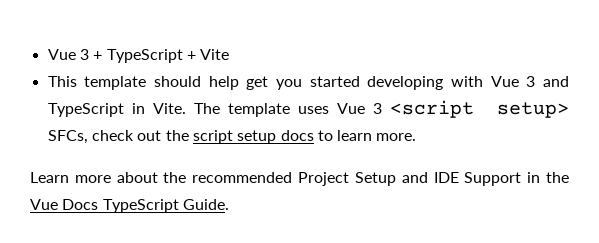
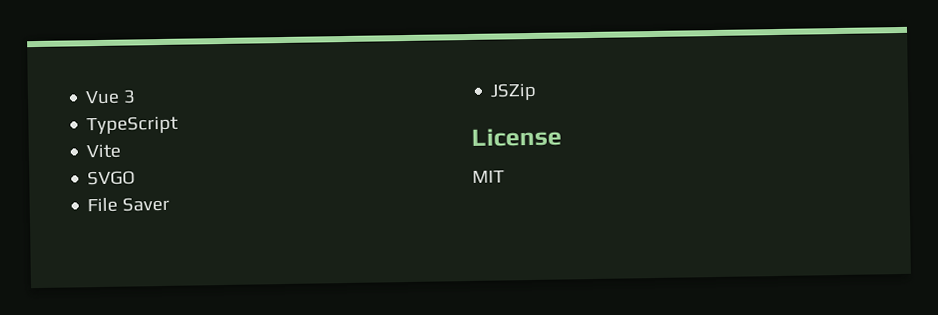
- Vue 3 + TypeScript + Vite
+ Vue 3
+ TypeScript
+ Vite
- This template should help get you started developing with Vue 3 and TypeScript in Vite. The template uses Vue 3 <script setup> SFCs, check out the script setup docs to learn more.
- Learn more about the recommended Project Setup and IDE Support in the Vue Docs TypeScript Guide.
+ SVGO
+ File Saver
+ JSZip
+ License
+ MIT

